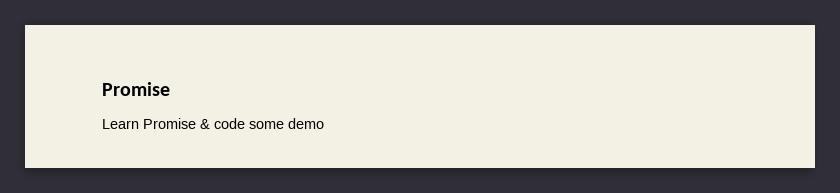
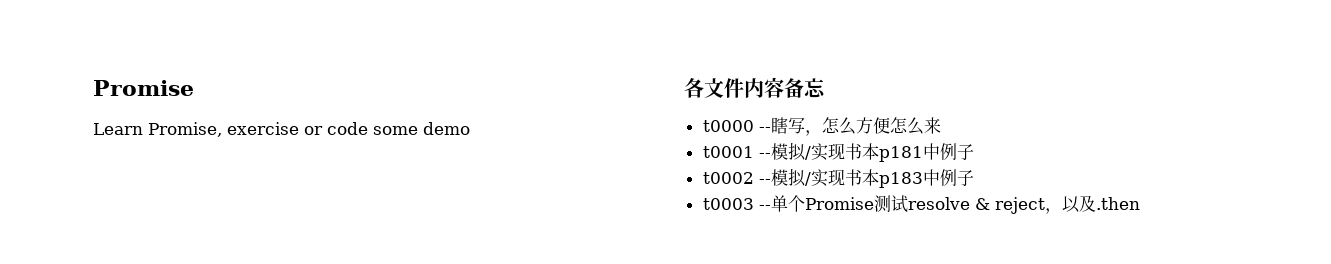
- Learn Promise & code some demo
+ Learn Promise, exercise or code some demo
+ 各文件内容备忘
+ t0000 --瞎写，怎么方便怎么来
+ t0001 --模拟/实现书本p181中例子
+ t0002 --模拟/实现书本p183中例子
+ t0003 --单个Promise测试resolve & reject，以及.then

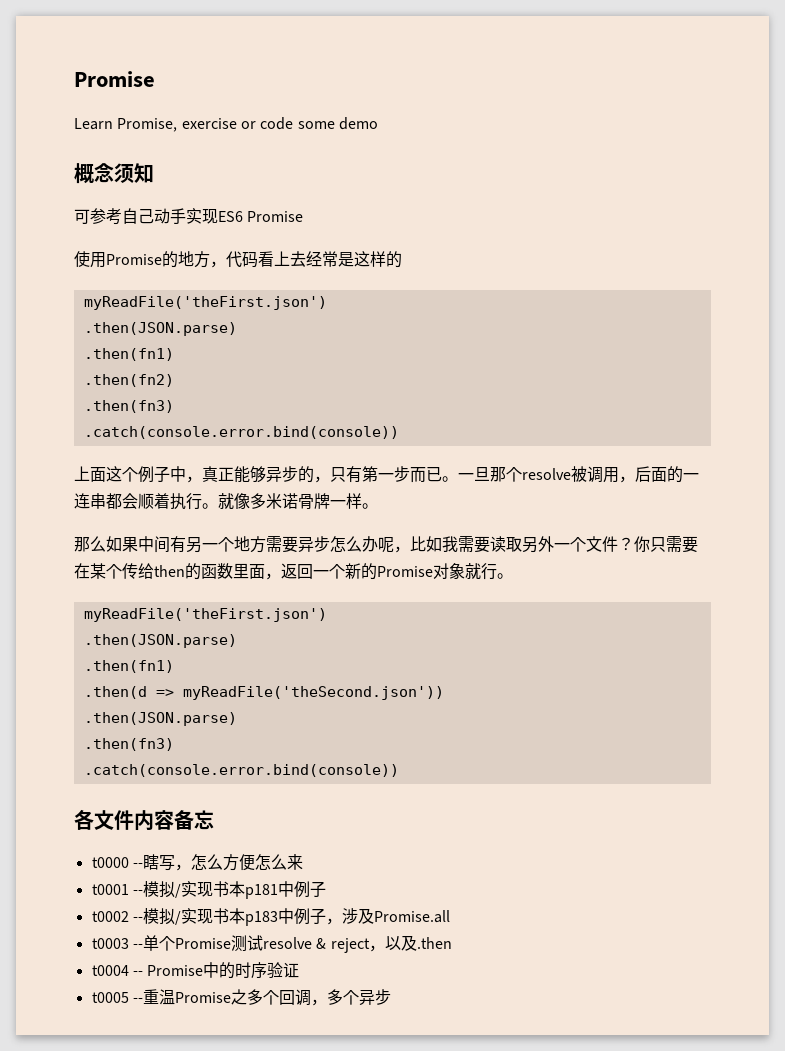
+ 概念须知
+ 可参考自己动手实现ES6 Promise
+ 使用Promise的地方，代码看上去经常是这样的
+ myReadFile('theFirst.json')
+ .then(JSON.parse)
+ .then(fn1)
+ .then(fn2)
+ .then(fn3)
+ .catch(console.error.bind(console))
+ 上面这个例子中，真正能够异步的，只有第一步而已。一旦那个resolve被调用，后面的一连串都会顺着执行。就像多米诺骨牌一样。
+ 那么如果中间有另一个地方需要异步怎么办呢，比如我需要读取另外一个文件？你只需要在某个传给then的函数里面，返回一个新的Promise对象就行。
+ myReadFile('theFirst.json')
+ .then(JSON.parse)
+ .then(fn1)
+ .then(d => myReadFile('theSecond.json'))
+ .then(JSON.parse)
+ .then(fn3)
+ .catch(console.error.bind(console))
- t0002 --模拟/实现书本p183中例子
+ t0002 --模拟/实现书本p183中例子，涉及Promise.all
+ t0004 -- Promise中的时序验证
+ t0005 --重温Promise之多个回调，多个异步

